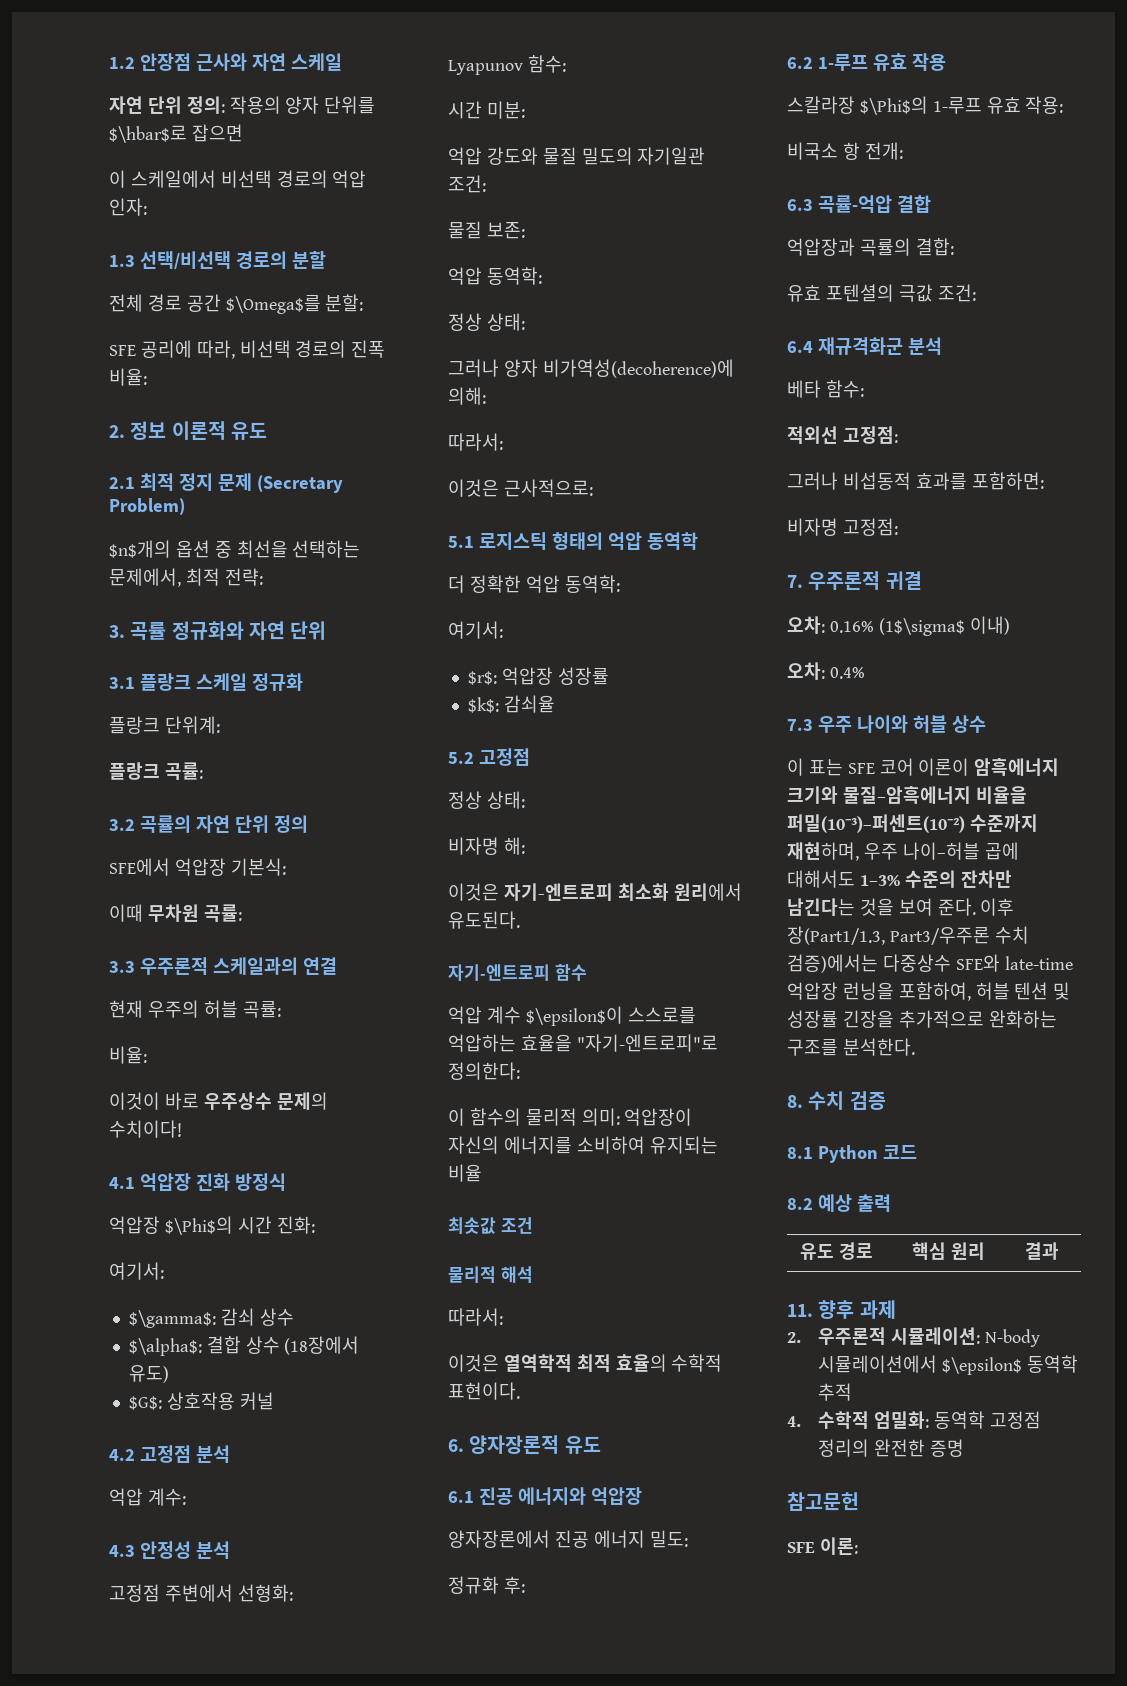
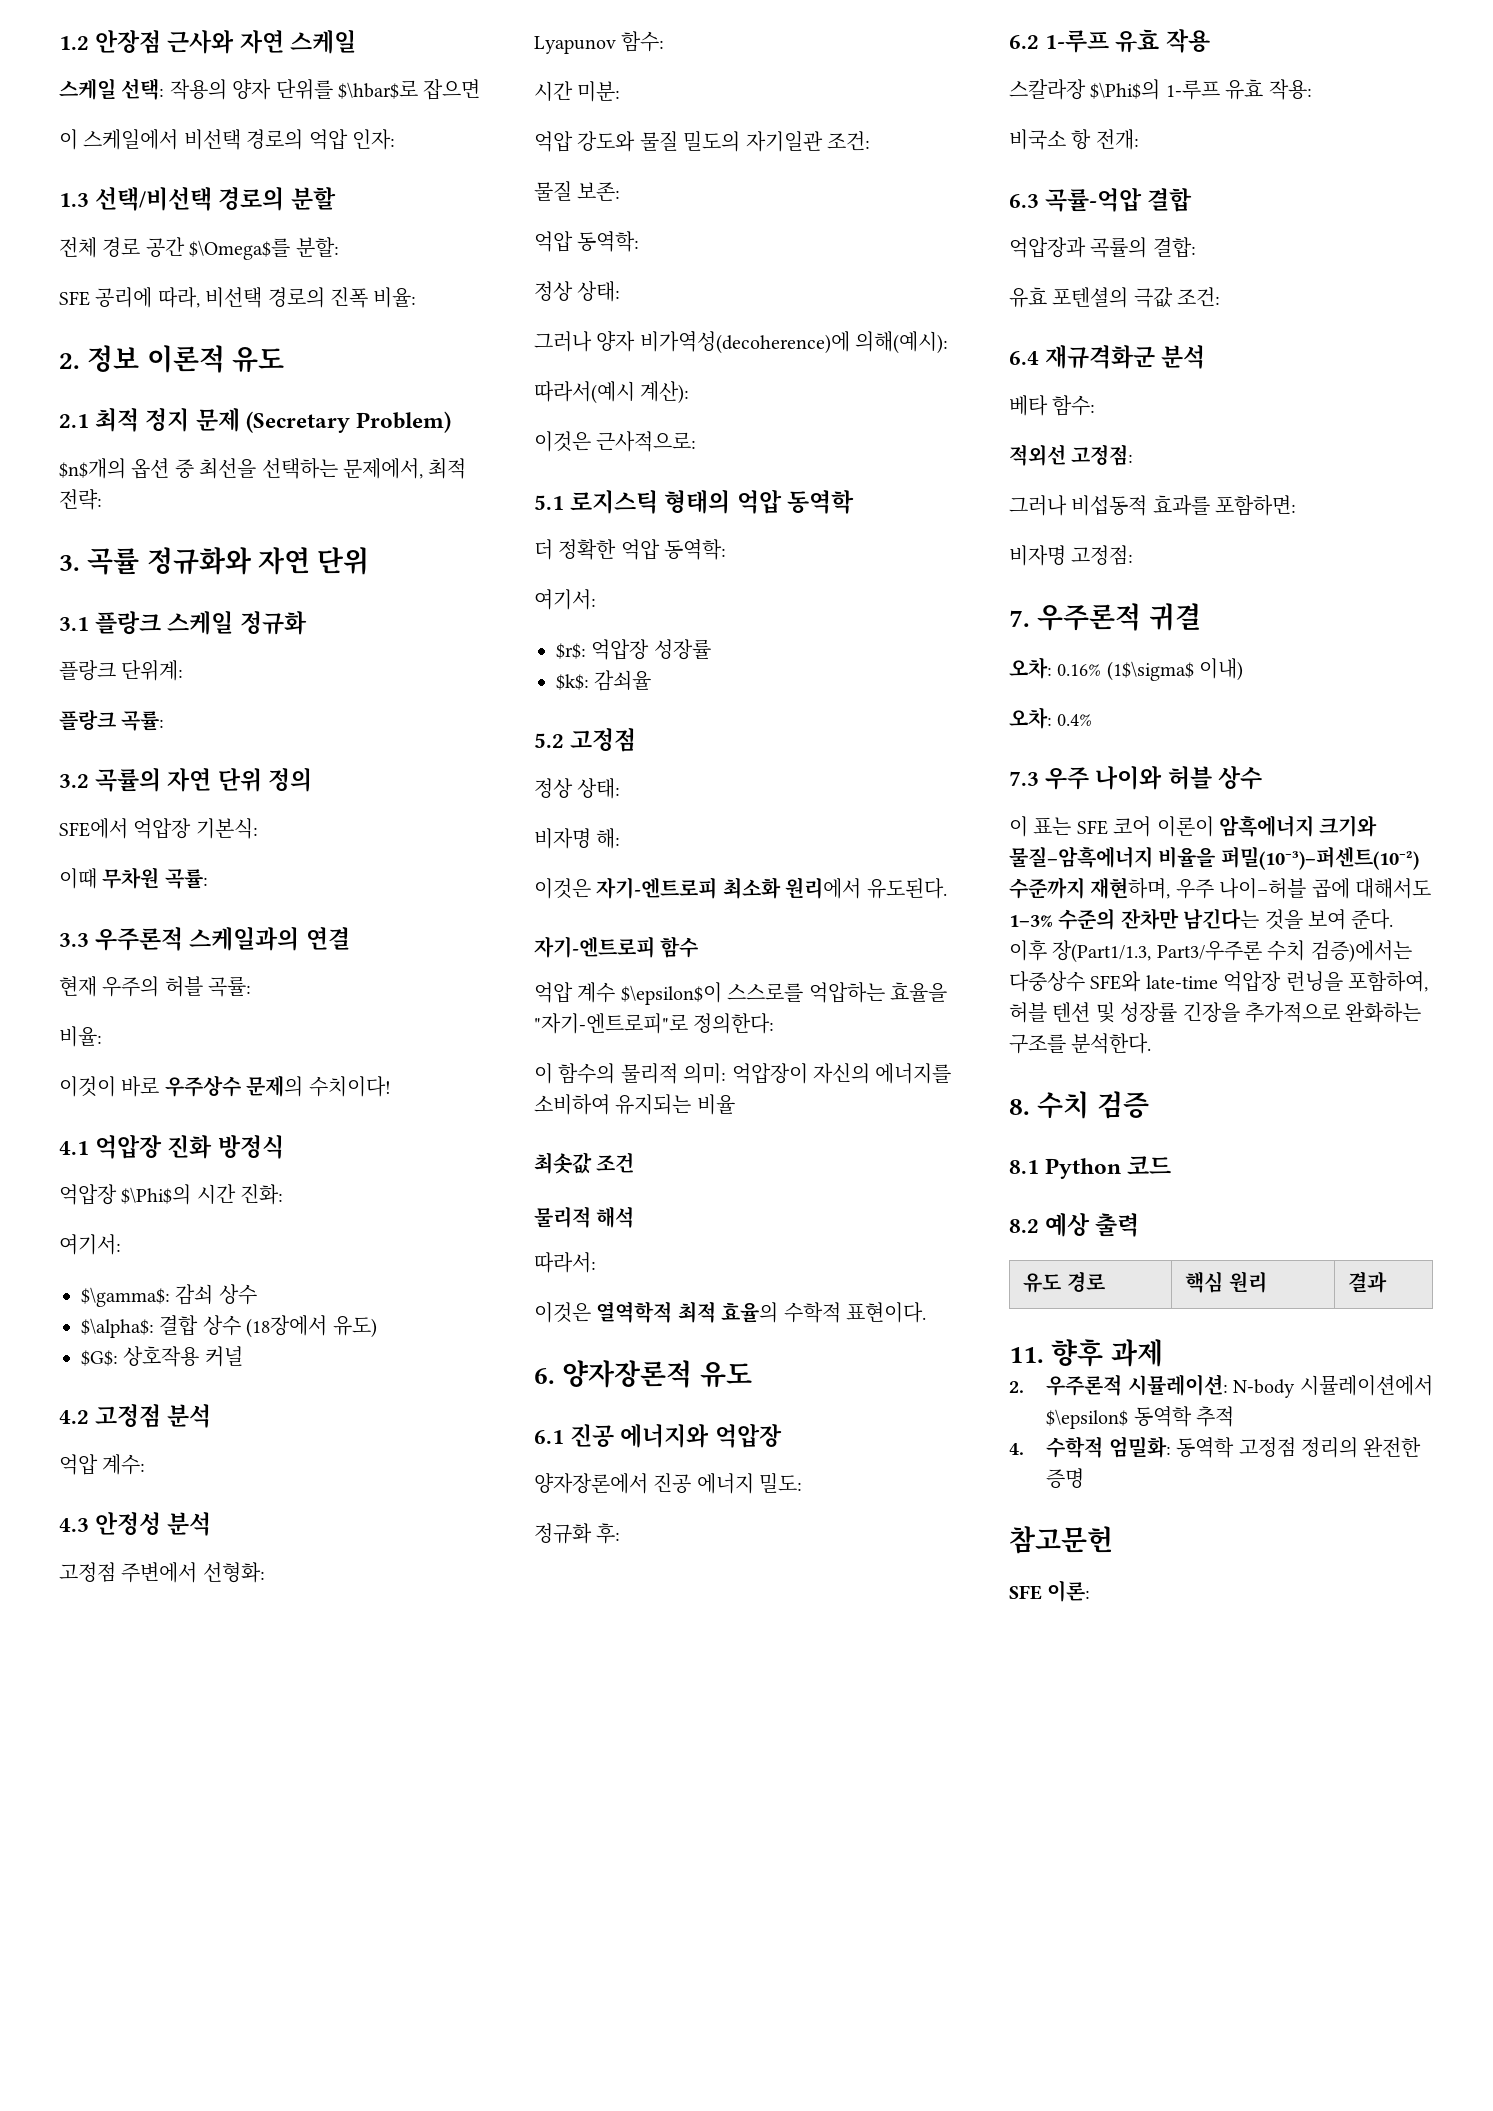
- 자연 단위 정의: 작용의 양자 단위를 $\hbar$로 잡으면
+ 스케일 선택: 작용의 양자 단위를 $\hbar$로 잡으면
- 그러나 양자 비가역성(decoherence)에 의해:
- 따라서:
+ 그러나 양자 비가역성(decoherence)에 의해(예시):
+ 따라서(예시 계산):

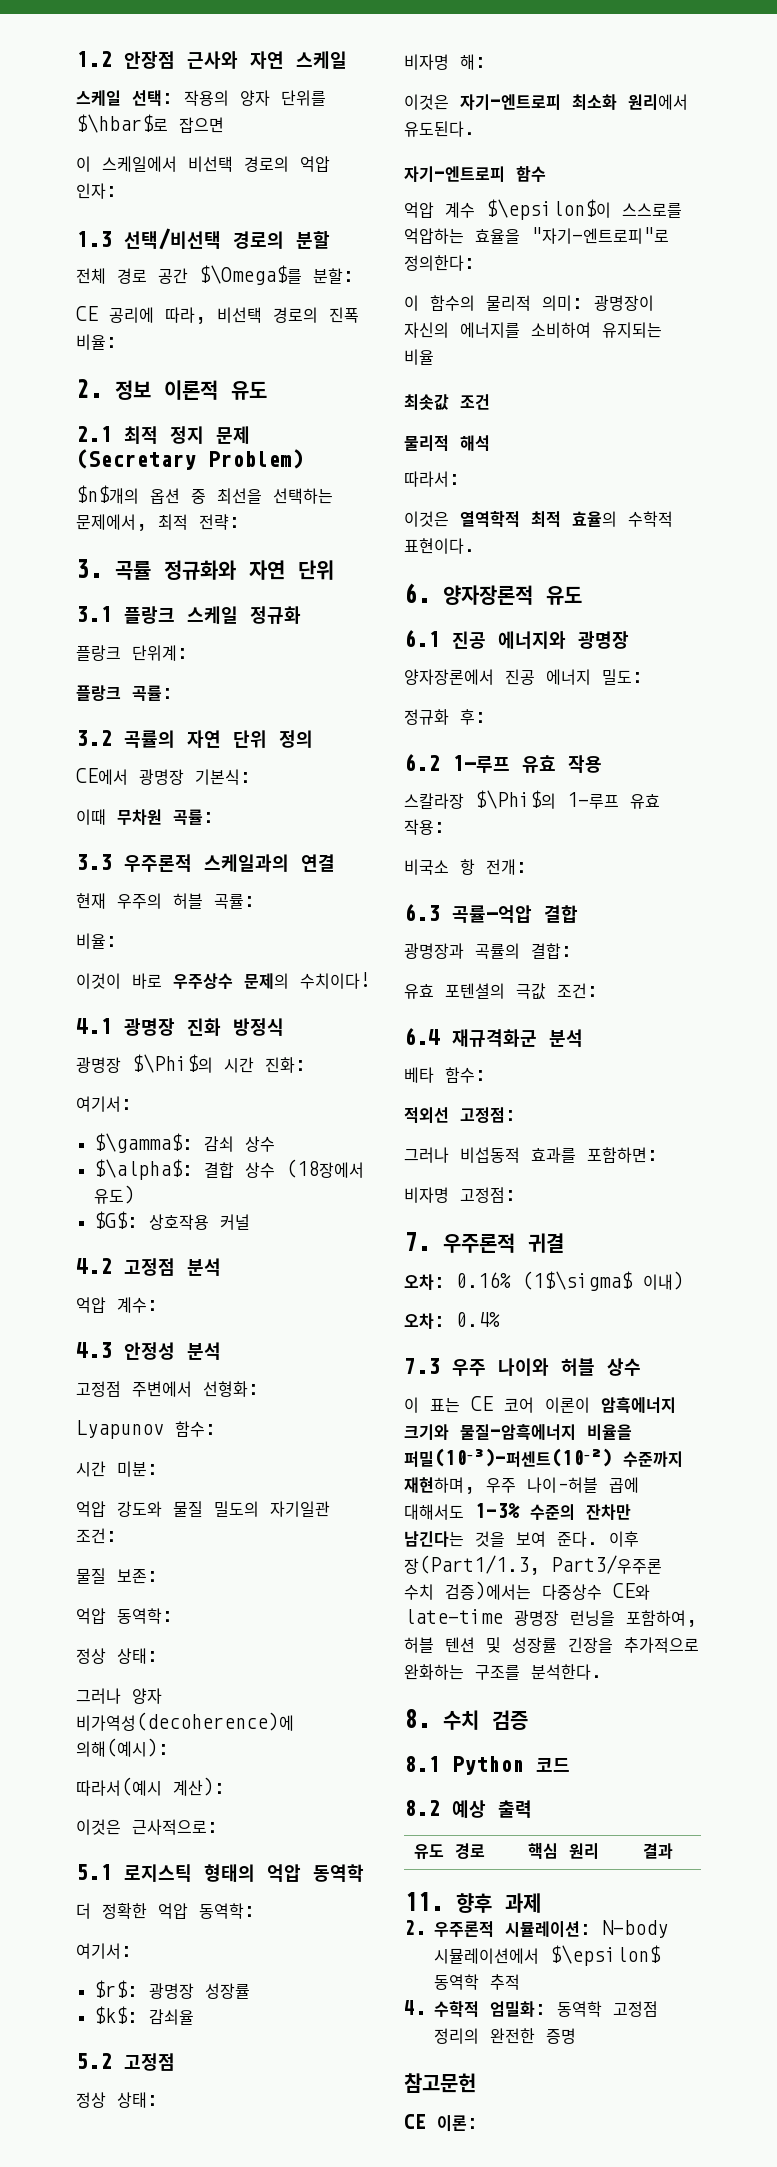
- SFE 공리에 따라, 비선택 경로의 진폭 비율:
+ CE 공리에 따라, 비선택 경로의 진폭 비율:
- SFE에서 억압장 기본식:
+ CE에서 광명장 기본식:
- 4.1 억압장 진화 방정식
+ 4.1 광명장 진화 방정식
- 억압장 $\Phi$의 시간 진화:
+ 광명장 $\Phi$의 시간 진화:
- $r$: 억압장 성장률
+ $r$: 광명장 성장률
- 이 함수의 물리적 의미: 억압장이 자신의 에너지를 소비하여 유지되는 비율
+ 이 함수의 물리적 의미: 광명장이 자신의 에너지를 소비하여 유지되는 비율
- 6.1 진공 에너지와 억압장
+ 6.1 진공 에너지와 광명장
- 억압장과 곡률의 결합:
+ 광명장과 곡률의 결합:
- 이 표는 SFE 코어 이론이 암흑에너지 크기와 물질–암흑에너지 비율을 퍼밀(10⁻³)–퍼센트(10⁻²) 수준까지 재현하며, 우주 나이–허블 곱에 대해서도 1–3% 수준의 잔차만 남긴다는 것을 보여 준다.
+ 이 표는 CE 코어 이론이 암흑에너지 크기와 물질–암흑에너지 비율을 퍼밀(10⁻³)–퍼센트(10⁻²) 수준까지 재현하며, 우주 나이–허블 곱에 대해서도 1–3% 수준의 잔차만 남긴다는 것을 보여 준다.
- 이후 장(Part1/1.3, Part3/우주론 수치 검증)에서는 다중상수 SFE와 late-time 억압장 런닝을 포함하여, 허블 텐션 및 성장률 긴장을 추가적으로 완화하는 구조를 분석한다.
+ 이후 장(Part1/1.3, Part3/우주론 수치 검증)에서는 다중상수 CE와 late-time 광명장 런닝을 포함하여, 허블 텐션 및 성장률 긴장을 추가적으로 완화하는 구조를 분석한다.
- SFE 이론:
+ CE 이론:

